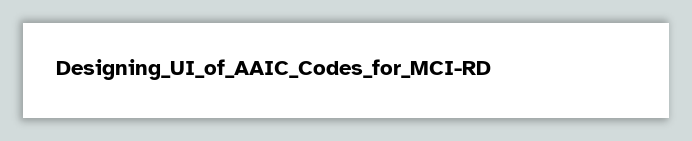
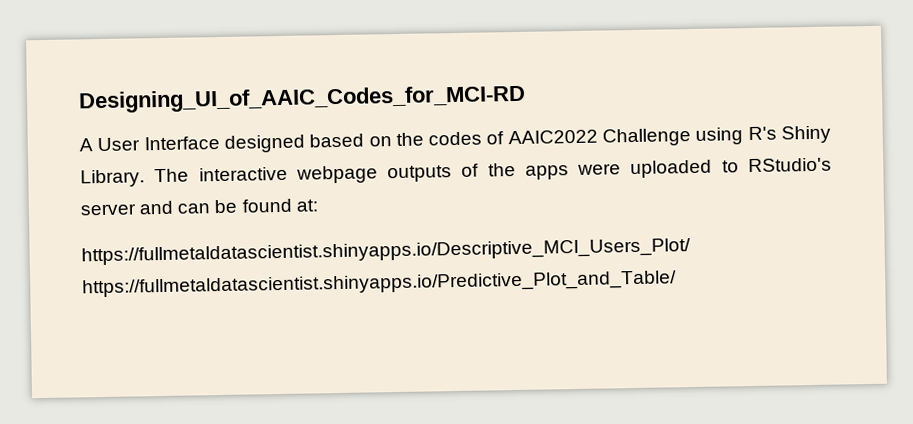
+ A User Interface designed based on the codes of AAIC2022 Challenge using R's Shiny Library. The interactive webpage outputs of the apps were uploaded to RStudio's server and can be found at:
+ https://fullmetaldatascientist.shinyapps.io/Descriptive_MCI_Users_Plot/ https://fullmetaldatascientist.shinyapps.io/Predictive_Plot_and_Table/

